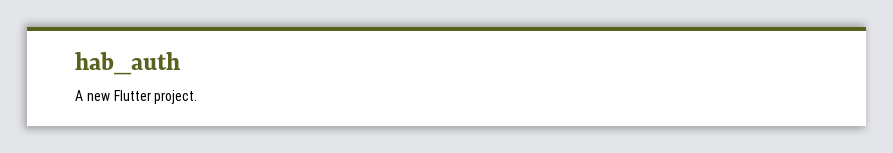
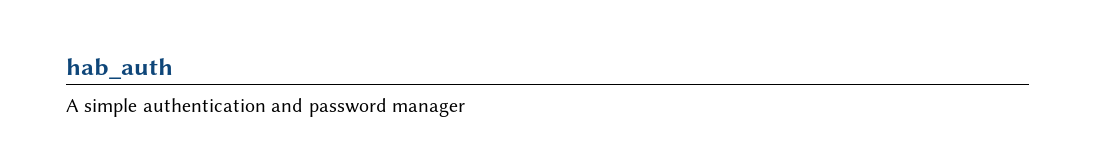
- A new Flutter project.
+ A simple authentication and password manager

